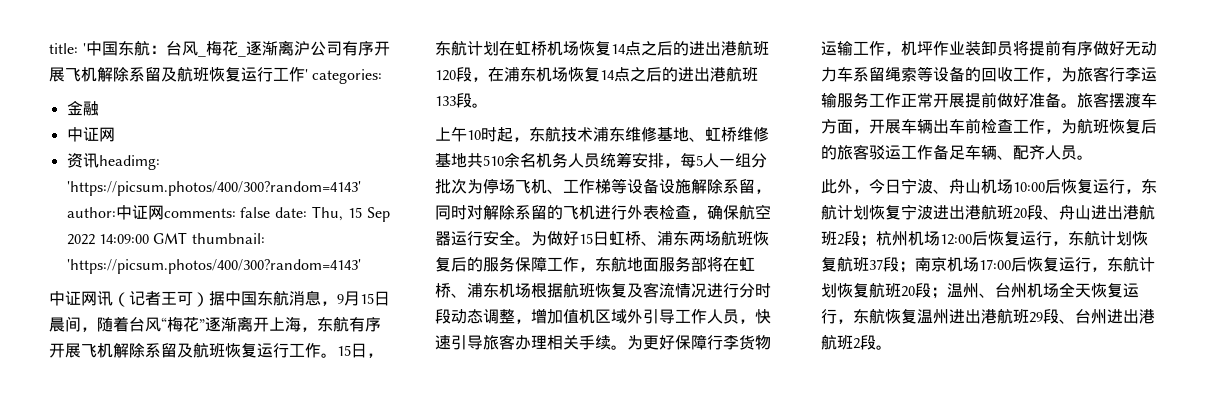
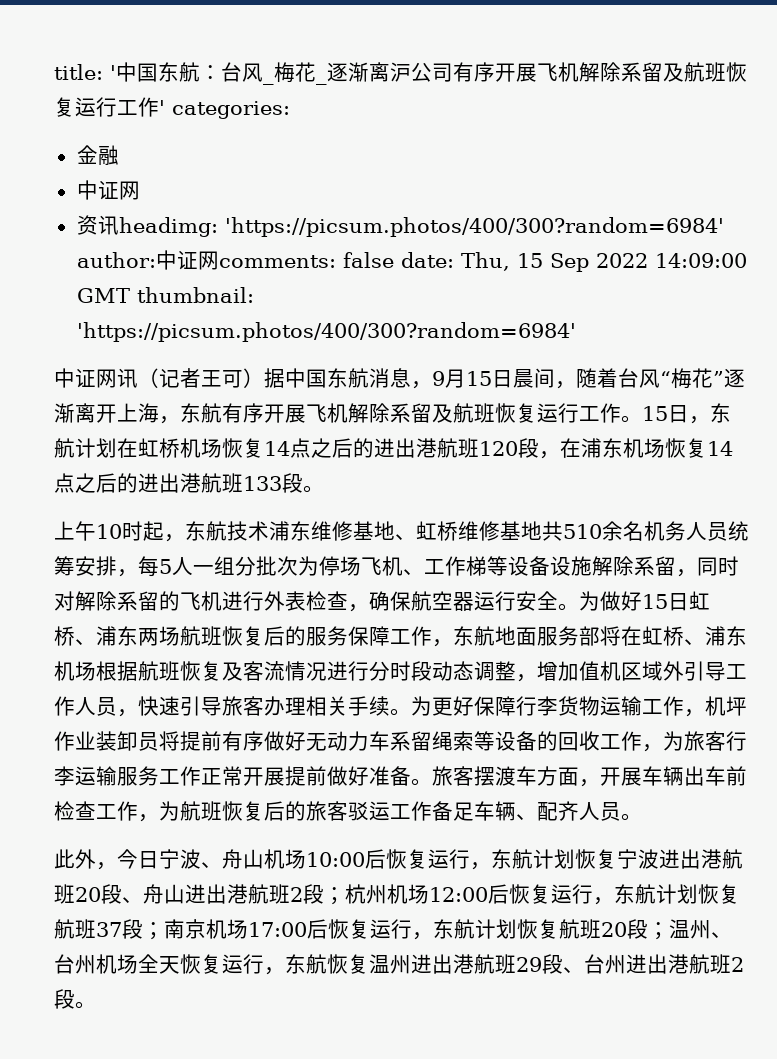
- 资讯headimg: 'https://picsum.photos/400/300?random=4143' author:中证网comments: false date: Thu, 15 Sep 2022 14:09:00 GMT thumbnail: 'https://picsum.photos/400/300?random=4143'
+ 资讯headimg: 'https://picsum.photos/400/300?random=6984' author:中证网comments: false date: Thu, 15 Sep 2022 14:09:00 GMT thumbnail: 'https://picsum.photos/400/300?random=6984'

